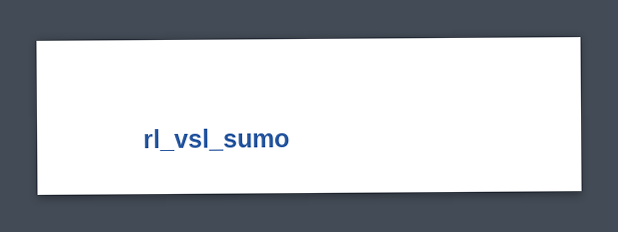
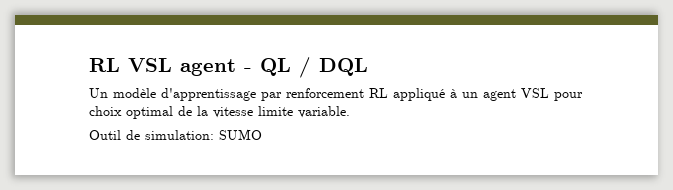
- rl_vsl_sumo
+ RL VSL agent - QL / DQL
+ Un modèle d'apprentissage par renforcement RL appliqué à un agent VSL pour choix optimal de la vitesse limite variable.
+ Outil de simulation: SUMO

